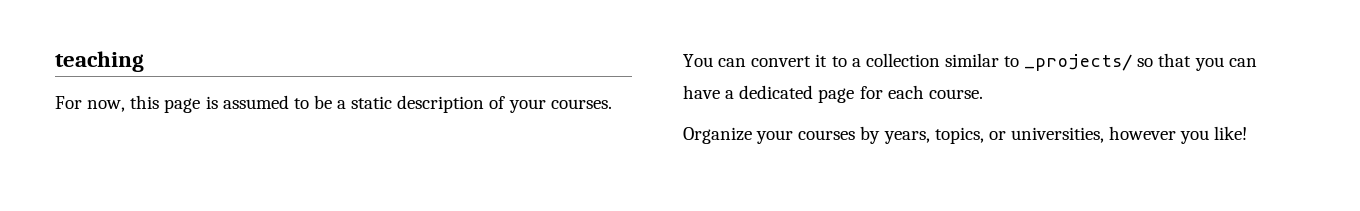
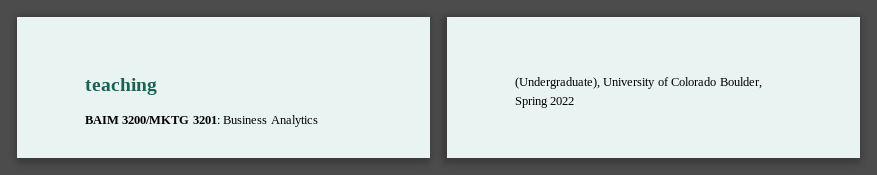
- For now, this page is assumed to be a static description of your courses. You can convert it to a collection similar to _projects/ so that you can have a dedicated page for each course.
- Organize your courses by years, topics, or universities, however you like!
+ BAIM 3200/MKTG 3201: Business Analytics (Undergraduate), University of Colorado Boulder, Spring 2022

